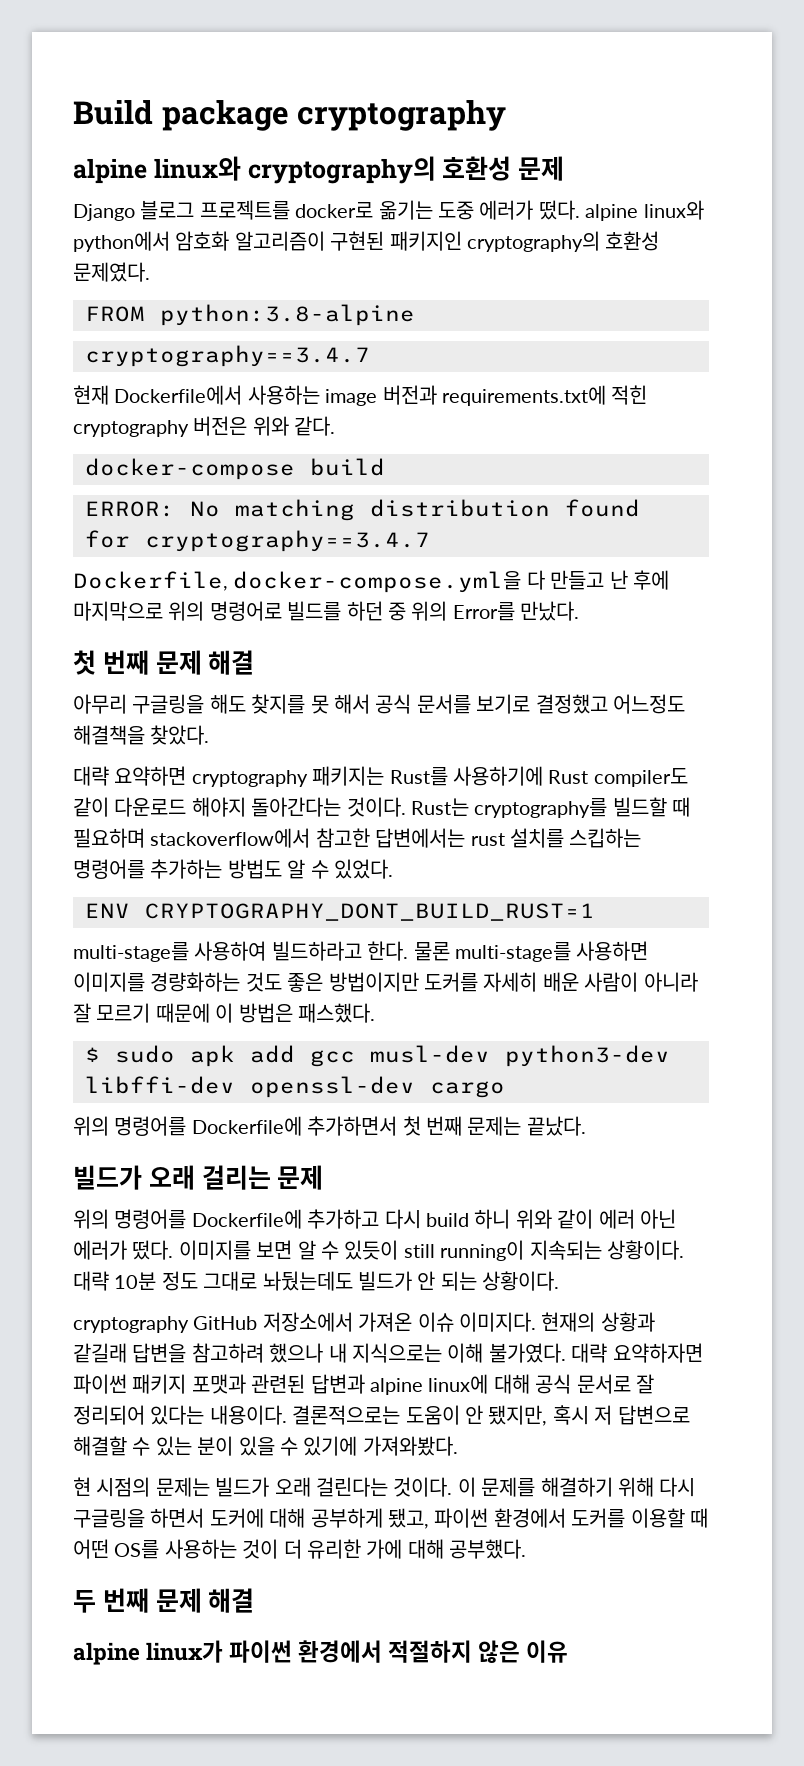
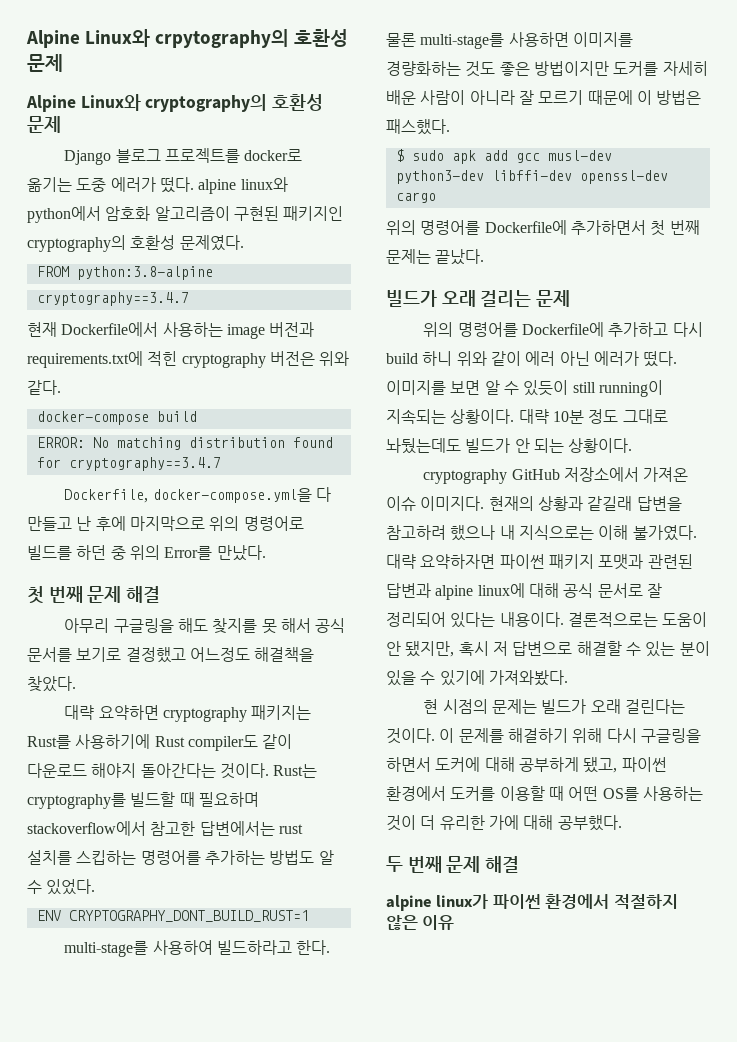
- Build package cryptography
- alpine linux와 cryptography의 호환성 문제
+ Alpine Linux와 crpytography의 호환성 문제
+ Alpine Linux와 cryptography의 호환성 문제

